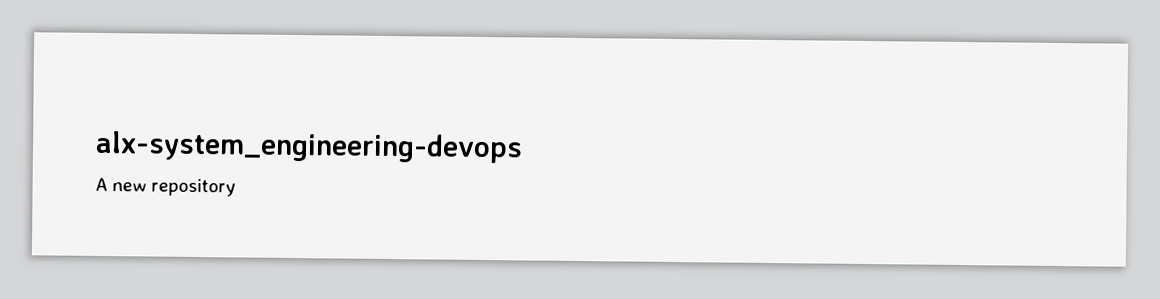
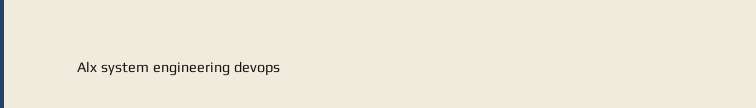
- alx-system_engineering-devops
- A new repository
+ Alx system engineering devops

